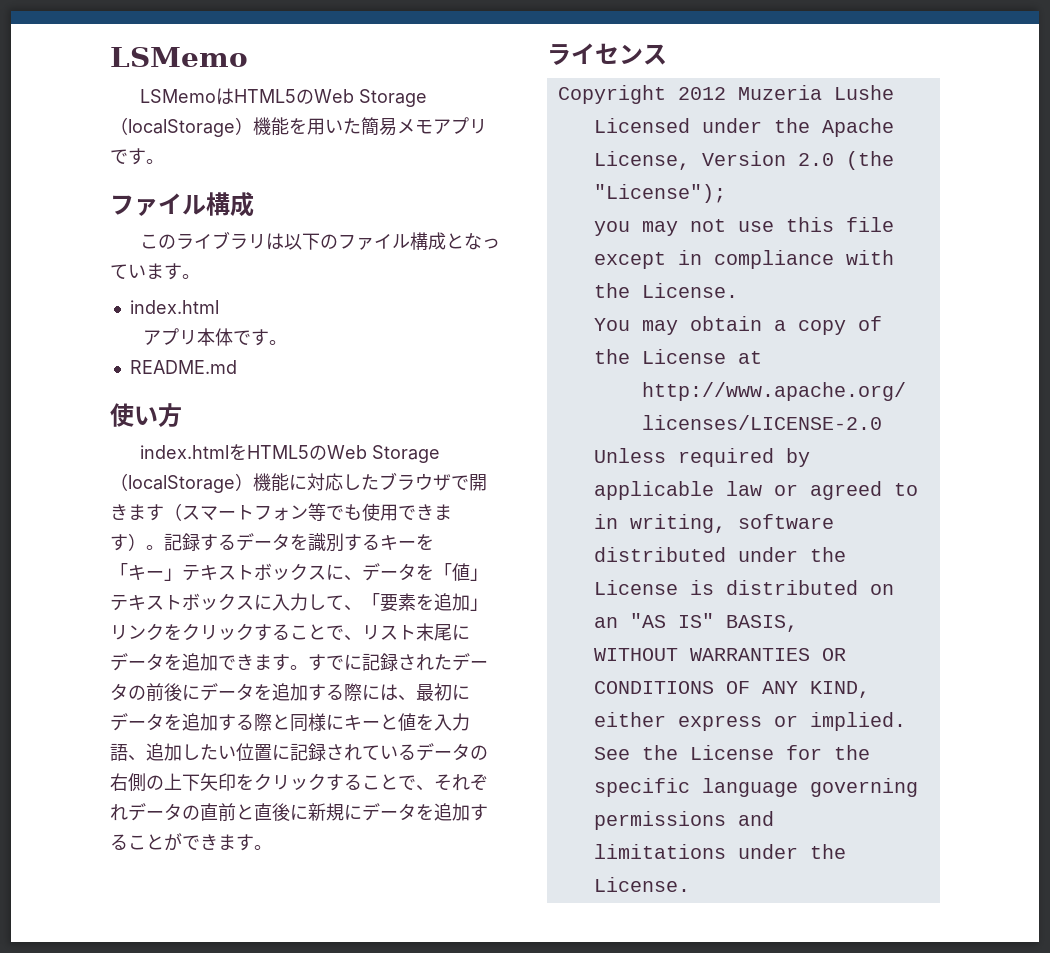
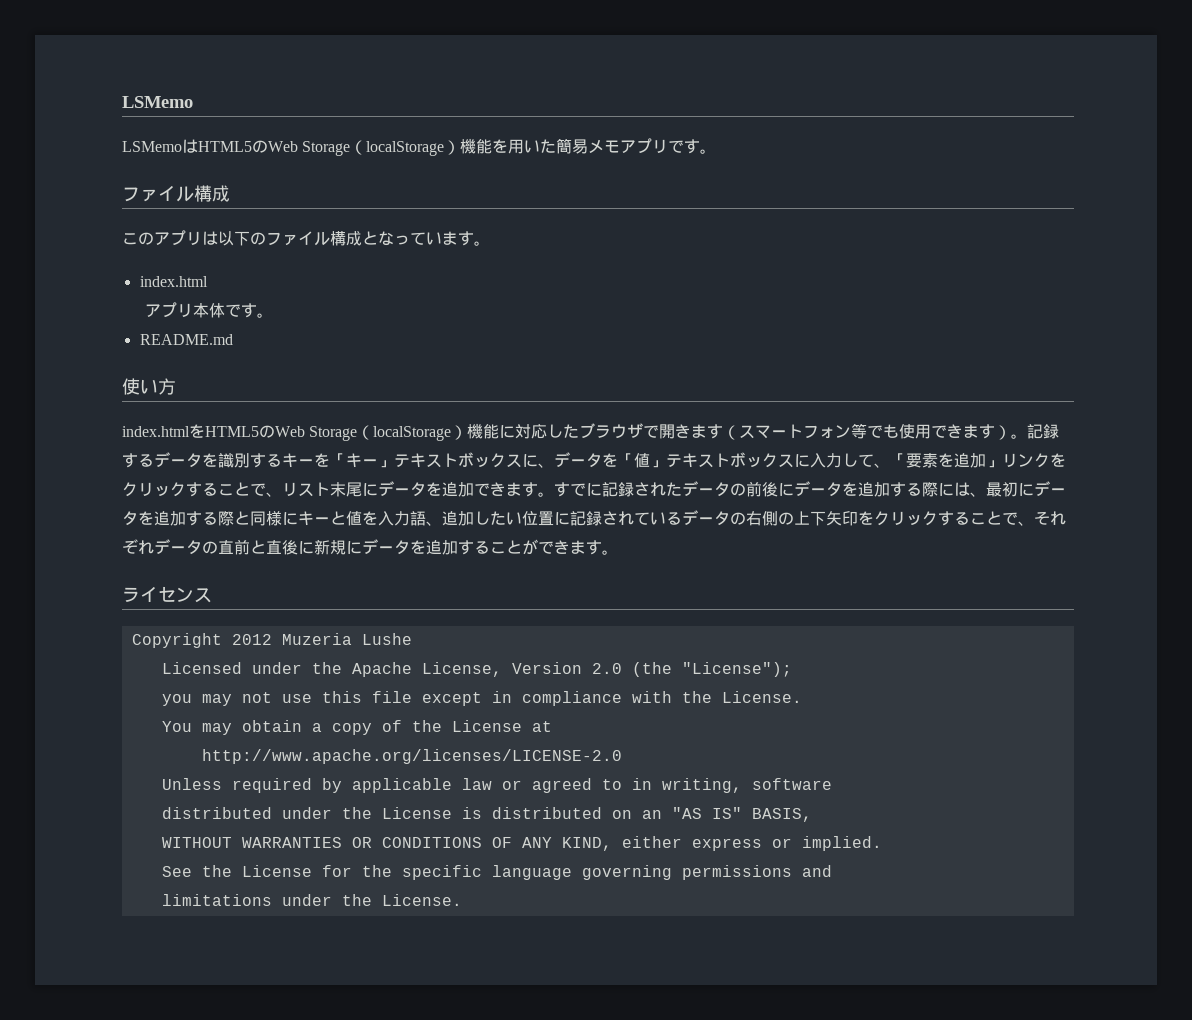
- このライブラリは以下のファイル構成となっています。
+ このアプリは以下のファイル構成となっています。

